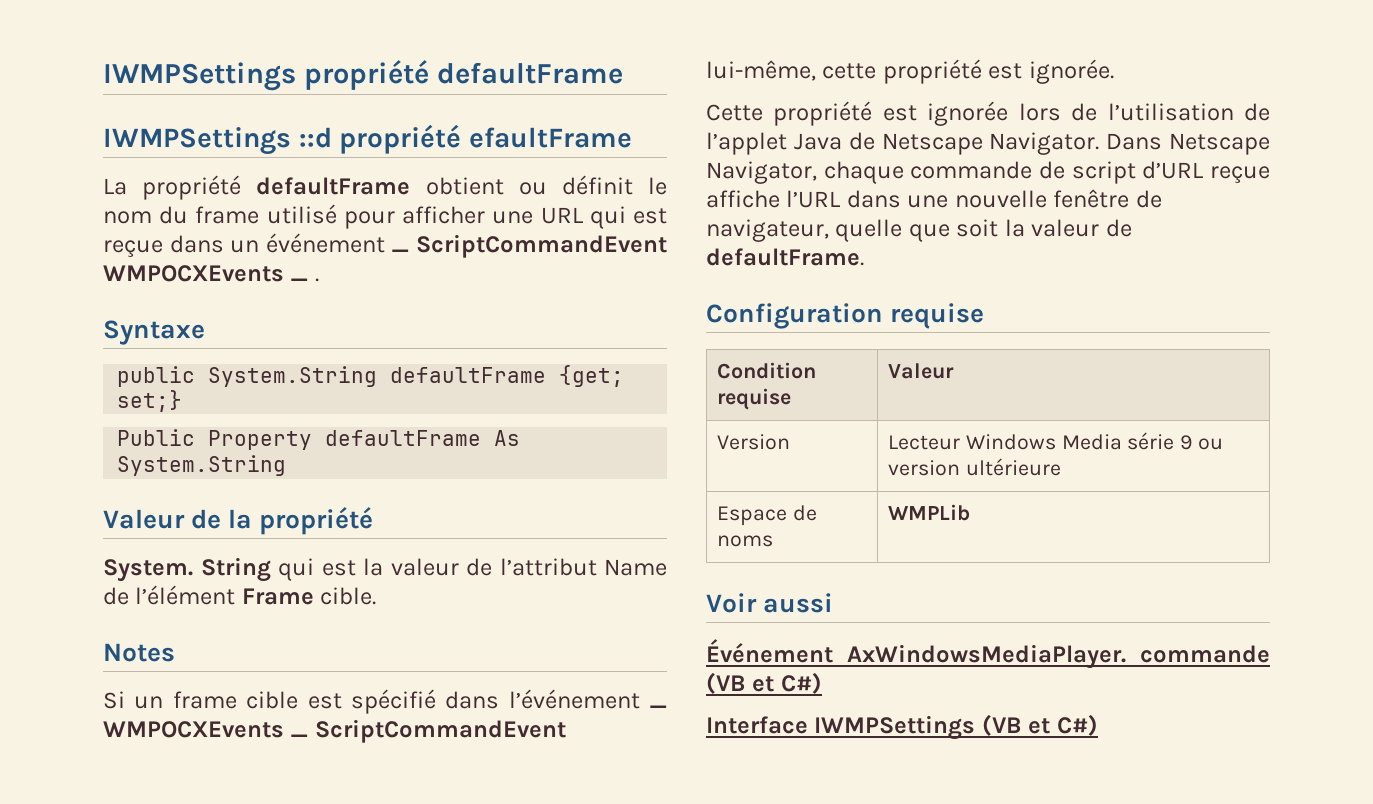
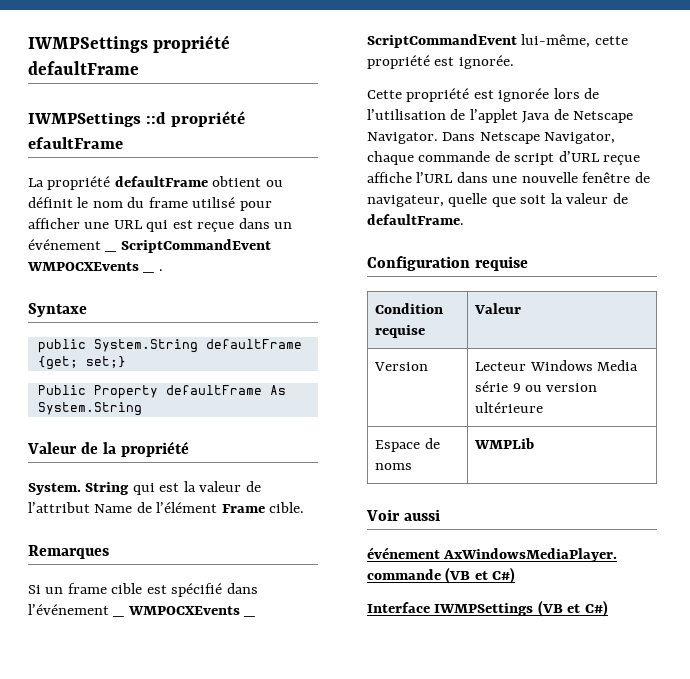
- Notes
+ Remarques
- Événement AxWindowsMediaPlayer. commande (VB et C#)
+ événement AxWindowsMediaPlayer. commande (VB et C#)

